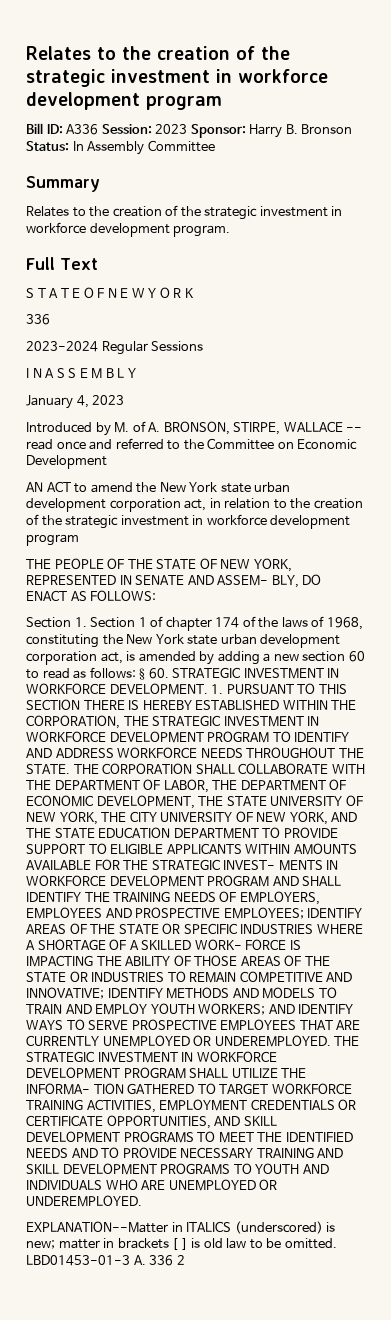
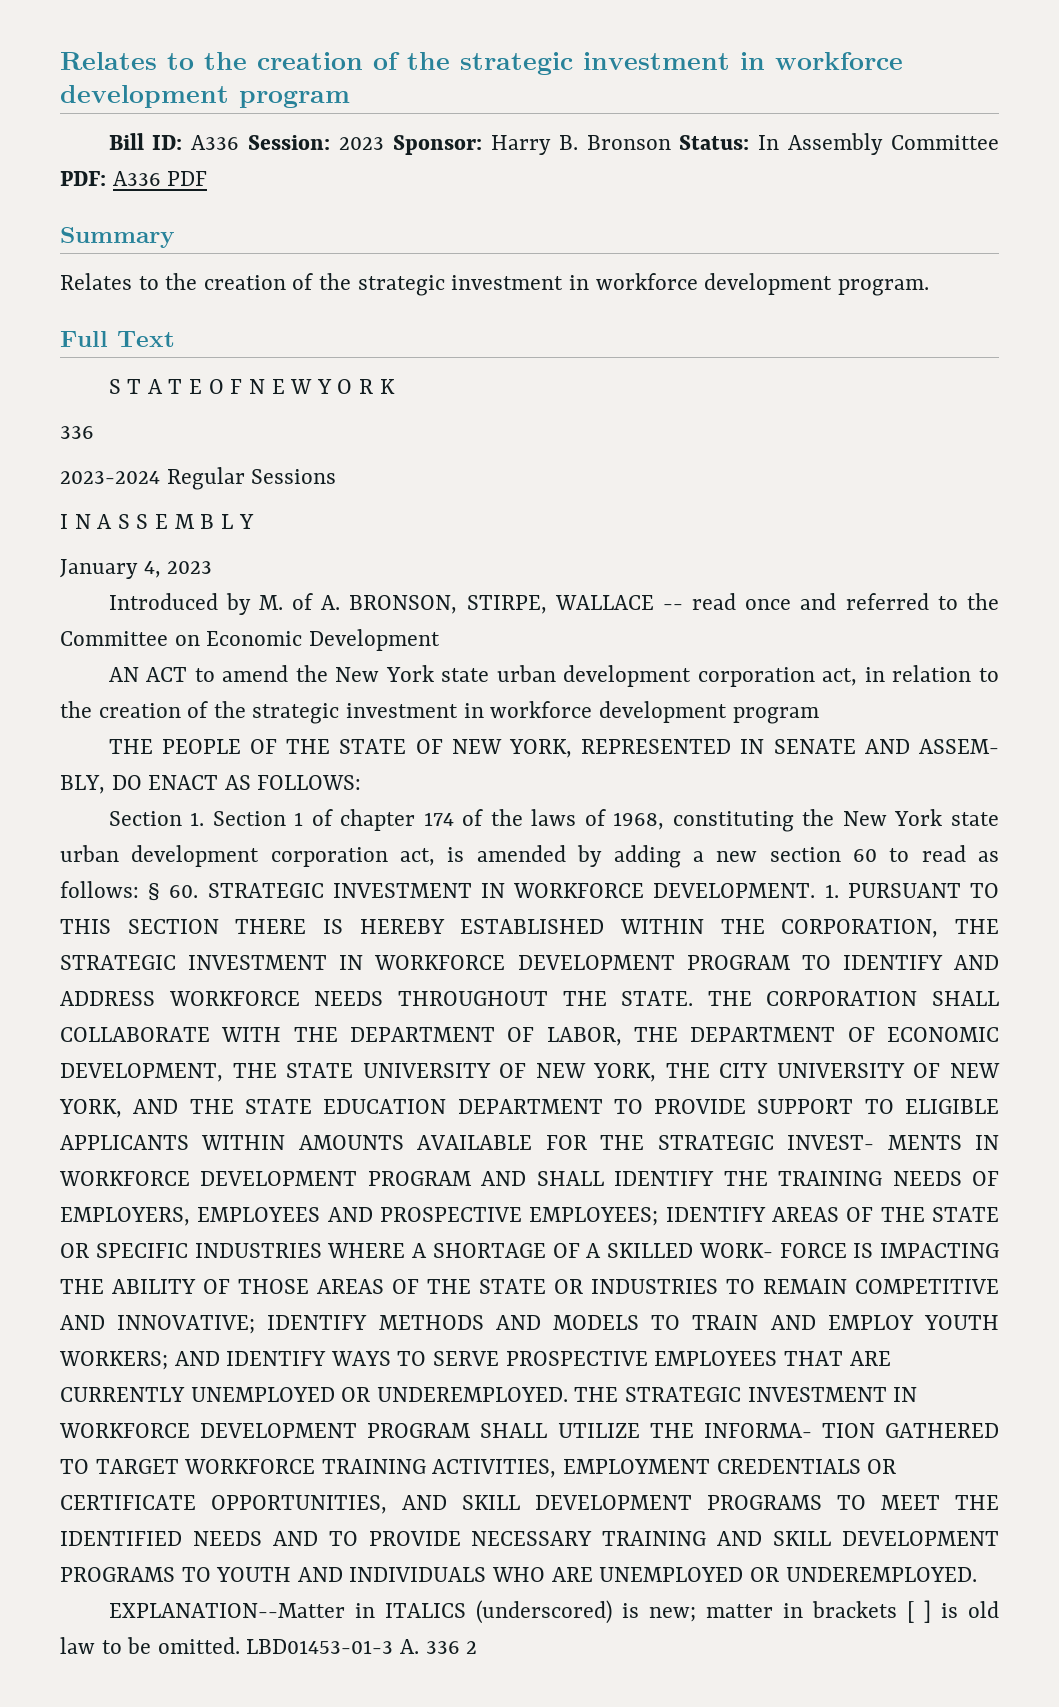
- Bill ID: A336 Session: 2023 Sponsor: Harry B. Bronson Status: In Assembly Committee
+ Bill ID: A336 Session: 2023 Sponsor: Harry B. Bronson Status: In Assembly Committee PDF: A336 PDF

